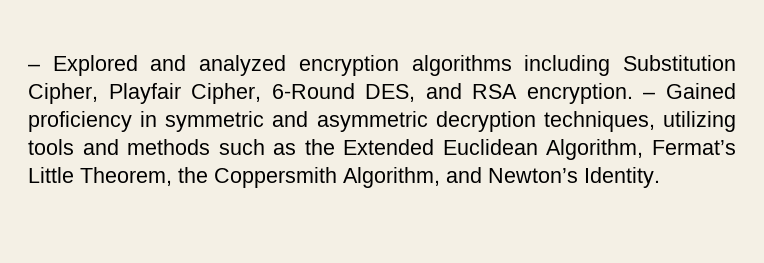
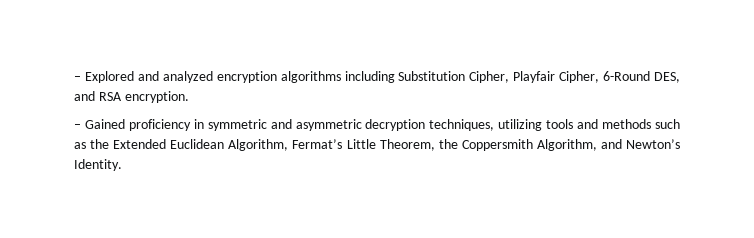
- – Explored and analyzed encryption algorithms including Substitution Cipher, Playfair Cipher, 6-Round DES, and RSA encryption. – Gained proficiency in symmetric and asymmetric decryption techniques, utilizing tools and methods such as the Extended Euclidean Algorithm, Fermat’s Little Theorem, the Coppersmith Algorithm, and Newton’s Identity.
+ – Explored and analyzed encryption algorithms including Substitution Cipher, Playfair Cipher, 6-Round DES, and RSA encryption.
+ – Gained proficiency in symmetric and asymmetric decryption techniques, utilizing tools and methods such as the Extended Euclidean Algorithm, Fermat’s Little Theorem, the Coppersmith Algorithm, and Newton’s Identity.

